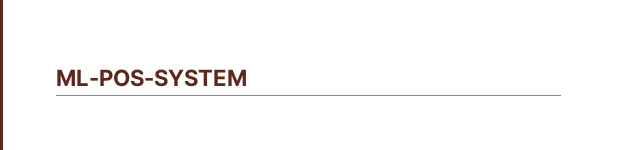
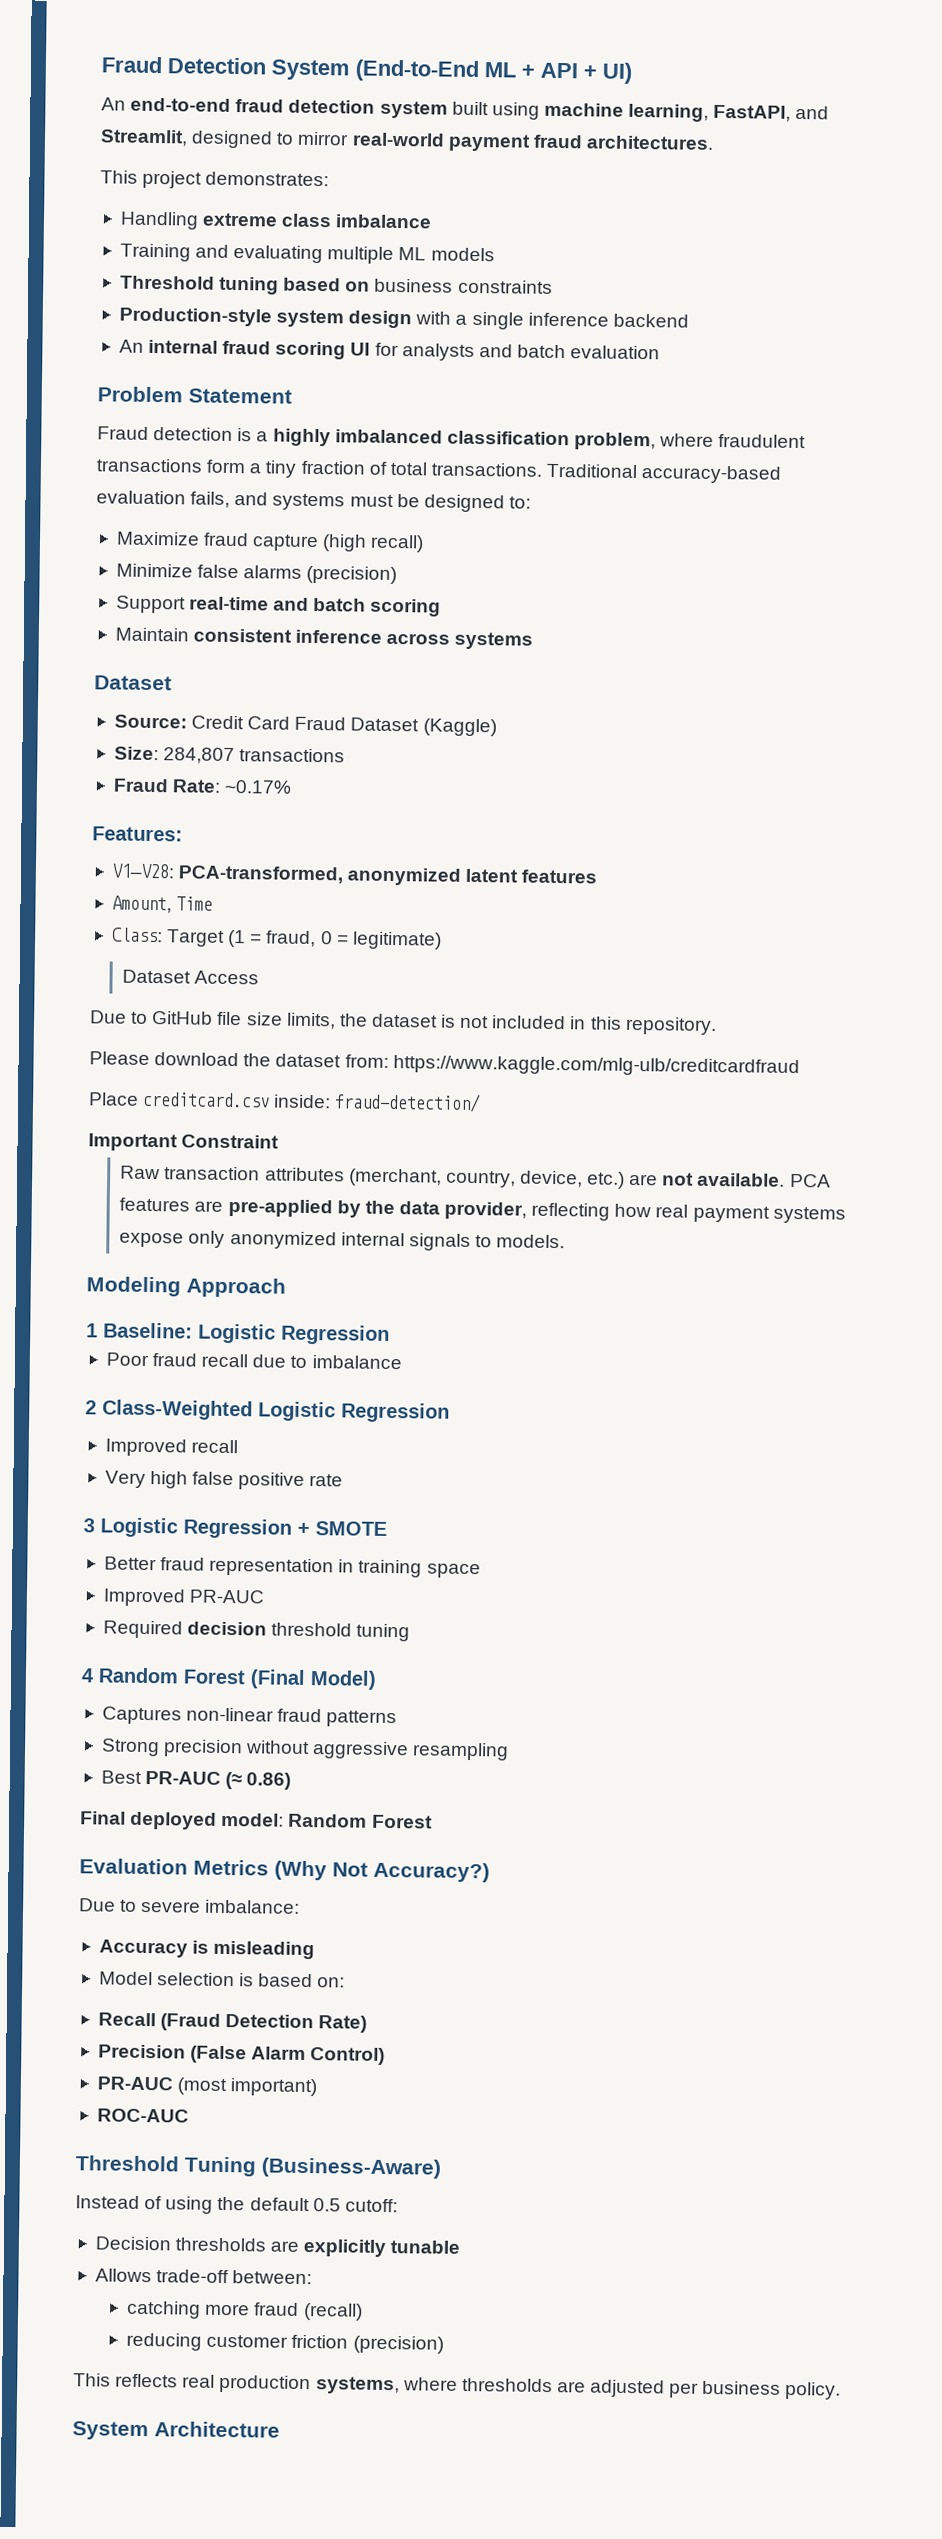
- ML-POS-SYSTEM
+ Fraud Detection System (End-to-End ML + API + UI)
+ An end-to-end fraud detection system built using machine learning, FastAPI, and Streamlit, designed to mirror real-world payment fraud architectures.
+ This project demonstrates:
+ Handling extreme class imbalance
+ Training and evaluating multiple ML models
+ Threshold tuning based on business constraints
+ Production-style system design with a single inference backend
+ An internal fraud scoring UI for analysts and batch evaluation
+ Problem Statement
+ Fraud detection is a highly imbalanced classification problem, where fraudulent transactions form a tiny fraction of total transactions. Traditional accuracy-based evaluation fails, and systems must be designed to:
+ Maximize fraud capture (high recall)
+ Minimize false alarms (precision)
+ Support real-time and batch scoring
+ Maintain consistent inference across systems
+ Dataset
+ Source: Credit Card Fraud Dataset (Kaggle)
+ Size: 284,807 transactions
+ Fraud Rate: ~0.17%
+ Features:
+ V1–V28: PCA-transformed, anonymized latent features
+ Amount, Time
+ Class: Target (1 = fraud, 0 = legitimate)
+ Dataset Access
+ Due to GitHub file size limits, the dataset is not included in this repository.
+ Please download the dataset from: https://www.kaggle.com/mlg-ulb/creditcardfraud
+ Place creditcard.csv inside: fraud-detection/
+ Important Constraint
+ Raw transaction attributes (merchant, country, device, etc.) are not available. PCA features are pre-applied by the data provider, reflecting how real payment systems expose only anonymized internal signals to models.
+ Modeling Approach
+ 1 Baseline: Logistic Regression
+ Poor fraud recall due to imbalance
+ 2 Class-Weighted Logistic Regression
+ Improved recall
+ Very high false positive rate
+ 3 Logistic Regression + SMOTE
+ Better fraud representation in training space
+ Improved PR-AUC
+ Required decision threshold tuning
+ 4 Random Forest (Final Model)
+ Captures non-linear fraud patterns
+ Strong precision without aggressive resampling
+ Best PR-AUC (≈ 0.86)
+ Final deployed model: Random Forest
+ Evaluation Metrics (Why Not Accuracy?)
+ Due to severe imbalance:
+ Accuracy is misleading
+ Model selection is based on:
+ Recall (Fraud Detection Rate)
+ Precision (False Alarm Control)
+ PR-AUC (most important)
+ ROC-AUC
+ Threshold Tuning (Business-Aware)
+ Instead of using the default 0.5 cutoff:
+ Decision thresholds are explicitly tunable
+ Allows trade-off between:
+ catching more fraud (recall)
+ reducing customer friction (precision)
+ This reflects real production systems, where thresholds are adjusted per business policy.
+ System Architecture

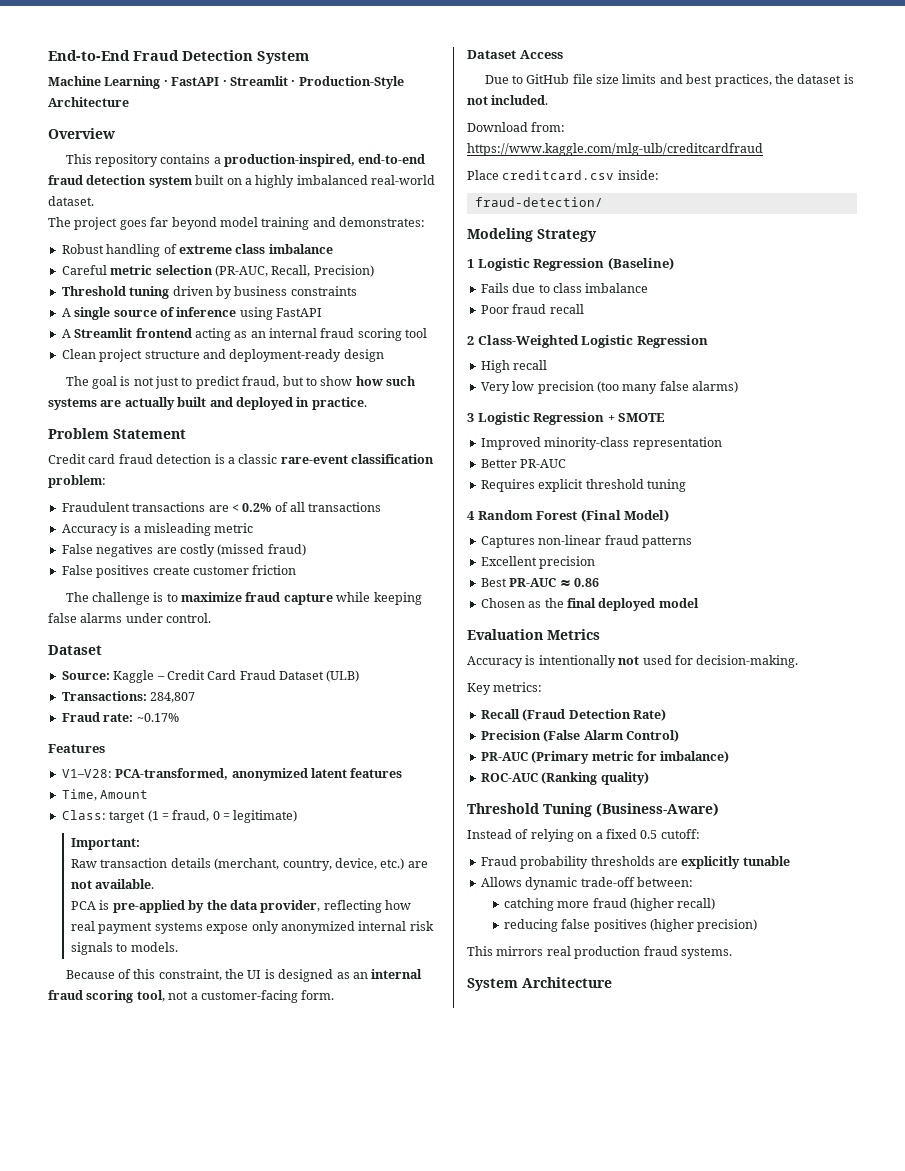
- Fraud Detection System (End-to-End ML + API + UI)
- An end-to-end fraud detection system built using machine learning, FastAPI, and Streamlit, designed to mirror real-world payment fraud architectures.
- This project demonstrates:
- Handling extreme class imbalance
- Training and evaluating multiple ML models
+ End-to-End Fraud Detection System
+ Machine Learning · FastAPI · Streamlit · Production-Style Architecture
+ Overview
+ This repository contains a production-inspired, end-to-end fraud detection system built on a highly imbalanced real-world dataset.
+ The project goes far beyond model training and demonstrates:
+ Robust handling of extreme class imbalance
+ Careful metric selection (PR-AUC, Recall, Precision)
- Threshold tuning based on business constraints
+ Threshold tuning driven by business constraints
- Production-style system design with a single inference backend
- An internal fraud scoring UI for analysts and batch evaluation
+ A single source of inference using FastAPI
+ A Streamlit frontend acting as an internal fraud scoring tool
+ Clean project structure and deployment-ready design
+ The goal is not just to predict fraud, but to show how such systems are actually built and deployed in practice.
  Problem Statement
- Fraud detection is a highly imbalanced classification problem, where fraudulent transactions form a tiny fraction of total transactions. Traditional accuracy-based evaluation fails, and systems must be designed to:
- Maximize fraud capture (high recall)
- Minimize false alarms (precision)
- Support real-time and batch scoring
- Maintain consistent inference across systems
+ Credit card fraud detection is a classic rare-event classification problem:
+ Fraudulent transactions are < 0.2% of all transactions
+ Accuracy is a misleading metric
+ False negatives are costly (missed fraud)
+ False positives create customer friction
+ The challenge is to maximize fraud capture while keeping false alarms under control.
- Source: Credit Card Fraud Dataset (Kaggle)
- Size: 284,807 transactions
- Fraud Rate: ~0.17%
+ Source: Kaggle – Credit Card Fraud Dataset (ULB)
+ Transactions: 284,807
+ Fraud rate: ~0.17%
- Features:
+ Features
- Amount, Time
+ Time, Amount
- Class: Target (1 = fraud, 0 = legitimate)
+ Class: target (1 = fraud, 0 = legitimate)
- Dataset Access
- Due to GitHub file size limits, the dataset is not included in this repository.
- Please download the dataset from: https://www.kaggle.com/mlg-ulb/creditcardfraud
- Place creditcard.csv inside: fraud-detection/
- Important Constraint
+ Important:
- Raw transaction attributes (merchant, country, device, etc.) are not available. PCA features are pre-applied by the data provider, reflecting how real payment systems expose only anonymized internal signals to models.
+ Raw transaction details (merchant, country, device, etc.) are not available.
+ PCA is pre-applied by the data provider, reflecting how real payment systems expose only anonymized internal risk signals to models.
+ Because of this constraint, the UI is designed as an internal fraud scoring tool, not a customer-facing form.
+ Dataset Access
+ Due to GitHub file size limits and best practices, the dataset is not included.
+ Download from: https://www.kaggle.com/mlg-ulb/creditcardfraud
+ Place creditcard.csv inside:
+ fraud-detection/
- Modeling Approach
+ Modeling Strategy
- 1 Baseline: Logistic Regression
+ 1 Logistic Regression (Baseline)
+ Fails due to class imbalance
- Poor fraud recall due to imbalance
+ Poor fraud recall
- Improved recall
+ High recall
- Very high false positive rate
+ Very low precision (too many false alarms)
- Better fraud representation in training space
- Improved PR-AUC
+ Improved minority-class representation
+ Better PR-AUC
- Required decision threshold tuning
+ Requires explicit threshold tuning
- Strong precision without aggressive resampling
+ Excellent precision
- Best PR-AUC (≈ 0.86)
- Final deployed model: Random Forest
- Evaluation Metrics (Why Not Accuracy?)
- Due to severe imbalance:
- Accuracy is misleading
- Model selection is based on:
+ Best PR-AUC ≈ 0.86
+ Chosen as the final deployed model
+ Evaluation Metrics
+ Accuracy is intentionally not used for decision-making.
+ Key metrics:
- PR-AUC (most important)
+ PR-AUC (Primary metric for imbalance)
- ROC-AUC
+ ROC-AUC (Ranking quality)
- Instead of using the default 0.5 cutoff:
+ Instead of relying on a fixed 0.5 cutoff:
- Decision thresholds are explicitly tunable
+ Fraud probability thresholds are explicitly tunable
- Allows trade-off between:
+ Allows dynamic trade-off between:
- catching more fraud (recall)
+ catching more fraud (higher recall)
- reducing customer friction (precision)
- This reflects real production systems, where thresholds are adjusted per business policy.
+ reducing false positives (higher precision)
+ This mirrors real production fraud systems.

